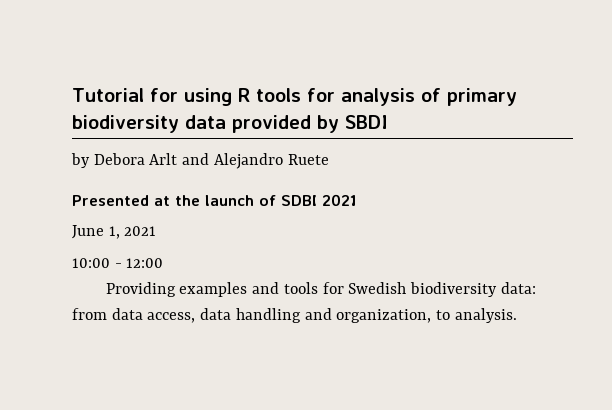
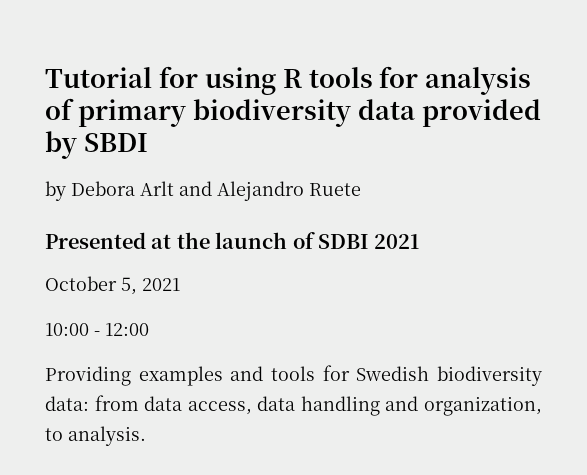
- June 1, 2021
+ October 5, 2021

